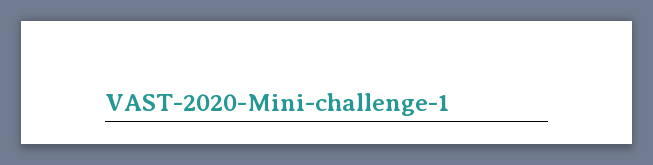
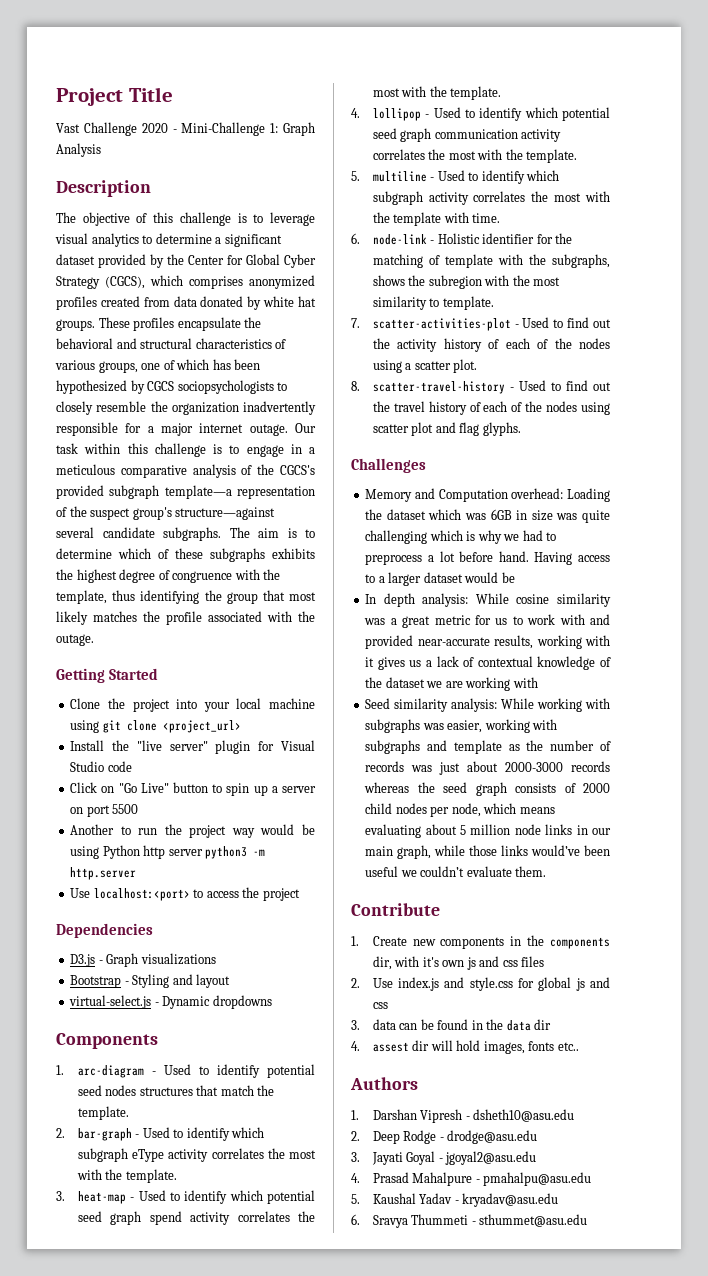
- VAST-2020-Mini-challenge-1
+ Project Title
+ Vast Challenge 2020 - Mini-Challenge 1: Graph Analysis
+ Description
+ The objective of this challenge is to leverage visual analytics to determine a significant dataset provided by the Center for Global Cyber Strategy (CGCS), which comprises anonymized profiles created from data donated by white hat groups. These profiles encapsulate the behavioral and structural characteristics of various groups, one of which has been hypothesized by CGCS sociopsychologists to closely resemble the organization inadvertently responsible for a major internet outage. Our task within this challenge is to engage in a meticulous comparative analysis of the CGCS's provided subgraph template—a representation of the suspect group's structure—against several candidate subgraphs. The aim is to determine which of these subgraphs exhibits the highest degree of congruence with the template, thus identifying the group that most likely matches the profile associated with the outage.
+ Getting Started
+ Clone the project into your local machine using git clone <project_url>
+ Install the "live server" plugin for Visual Studio code
+ Click on "Go Live" button to spin up a server on port 5500
+ Another to run the project way would be using Python http server python3 -m http.server
+ Use localhost:<port> to access the project
+ Dependencies
+ D3.js - Graph visualizations
+ Bootstrap - Styling and layout
+ virtual-select.js - Dynamic dropdowns
+ Components
+ 1. arc-diagram - Used to identify potential seed nodes structures that match the template.
+ 2. bar-graph - Used to identify which subgraph eType activity correlates the most with the template.
+ 3. heat-map - Used to identify which potential seed graph spend activity correlates the most with the template.
+ 4. lollipop - Used to identify which potential seed graph communication activity correlates the most with the template.
+ 5. multiline - Used to identify which subgraph activity correlates the most with the template with time.
+ 6. node-link - Holistic identifier for the matching of template with the subgraphs, shows the subregion with the most similarity to template.
+ 7. scatter-activities-plot - Used to find out the activity history of each of the nodes using a scatter plot.
+ 8. scatter-travel-history - Used to find out the travel history of each of the nodes using scatter plot and flag glyphs.
+ Challenges
+ Memory and Computation overhead: Loading the dataset which was 6GB in size was quite challenging which is why we had to preprocess a lot before hand. Having access to a larger dataset would be
+ In depth analysis: While cosine similarity was a great metric for us to work with and provided near-accurate results, working with it gives us a lack of contextual knowledge of the dataset we are working with
+ Seed similarity analysis: While working with subgraphs was easier, working with subgraphs and template as the number of records was just about 2000-3000 records whereas the seed graph consists of 2000 child nodes per node, which means evaluating about 5 million node links in our main graph, while those links would’ve been useful we couldn’t evaluate them.
+ Contribute
+ 1. Create new components in the components dir, with it's own js and css files
+ 2. Use index.js and style.css for global js and css
+ 3. data can be found in the data dir
+ 4. assest dir will hold images, fonts etc..
+ Authors
+ 1. Darshan Vipresh - dsheth10@asu.edu
+ 2. Deep Rodge - drodge@asu.edu
+ 3. Jayati Goyal - jgoyal2@asu.edu
+ 4. Prasad Mahalpure - pmahalpu@asu.edu
+ 5. Kaushal Yadav - kryadav@asu.edu
+ 6. Sravya Thummeti - sthummet@asu.edu

